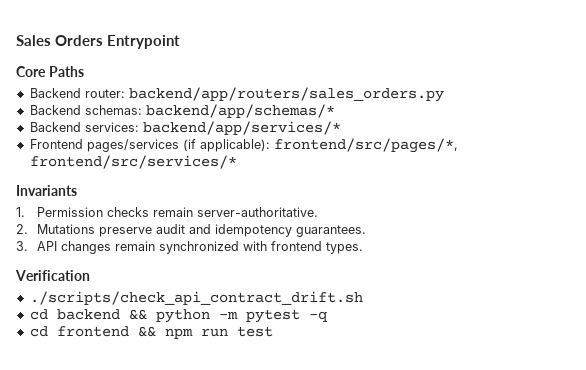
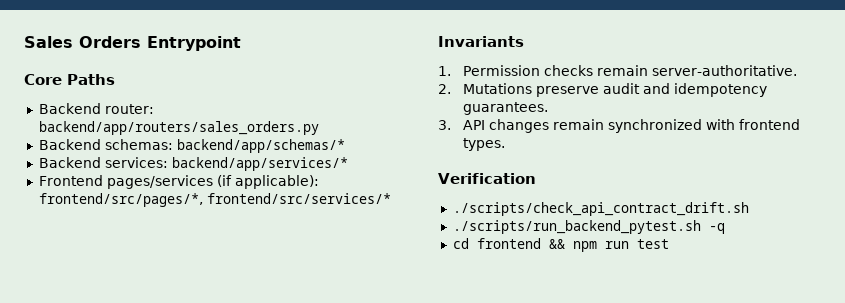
- cd backend && python -m pytest -q
+ ./scripts/run_backend_pytest.sh -q

